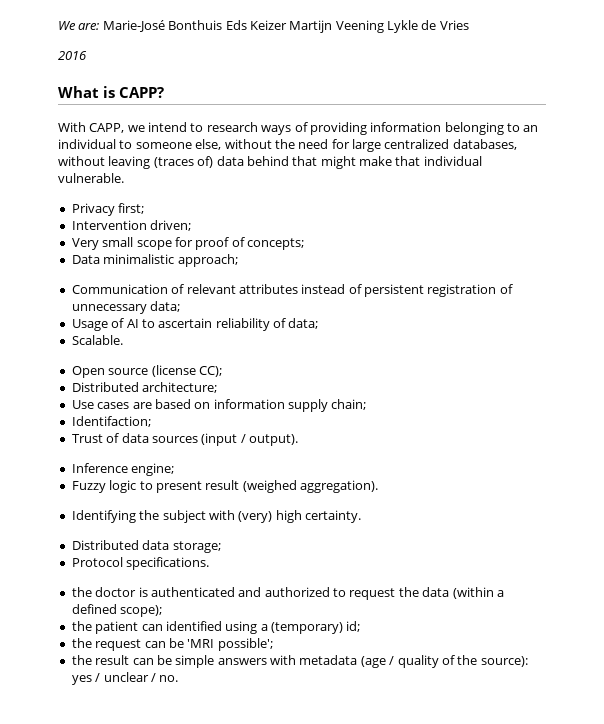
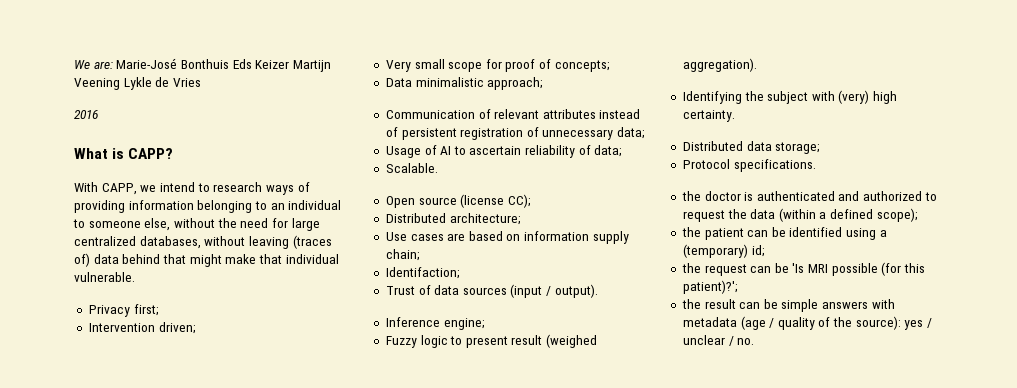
- the patient can identified using a (temporary) id;
+ the patient can be identified using a (temporary) id;
- the request can be 'MRI possible';
+ the request can be 'Is MRI possible (for this patient)?';

